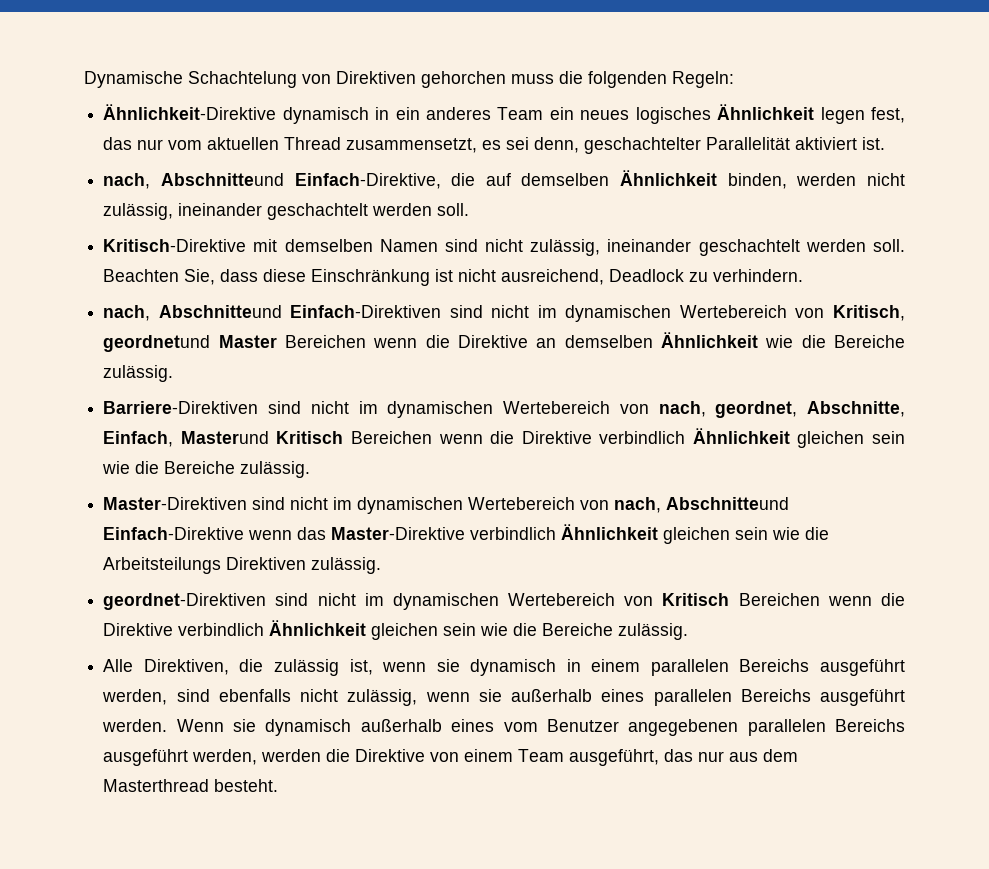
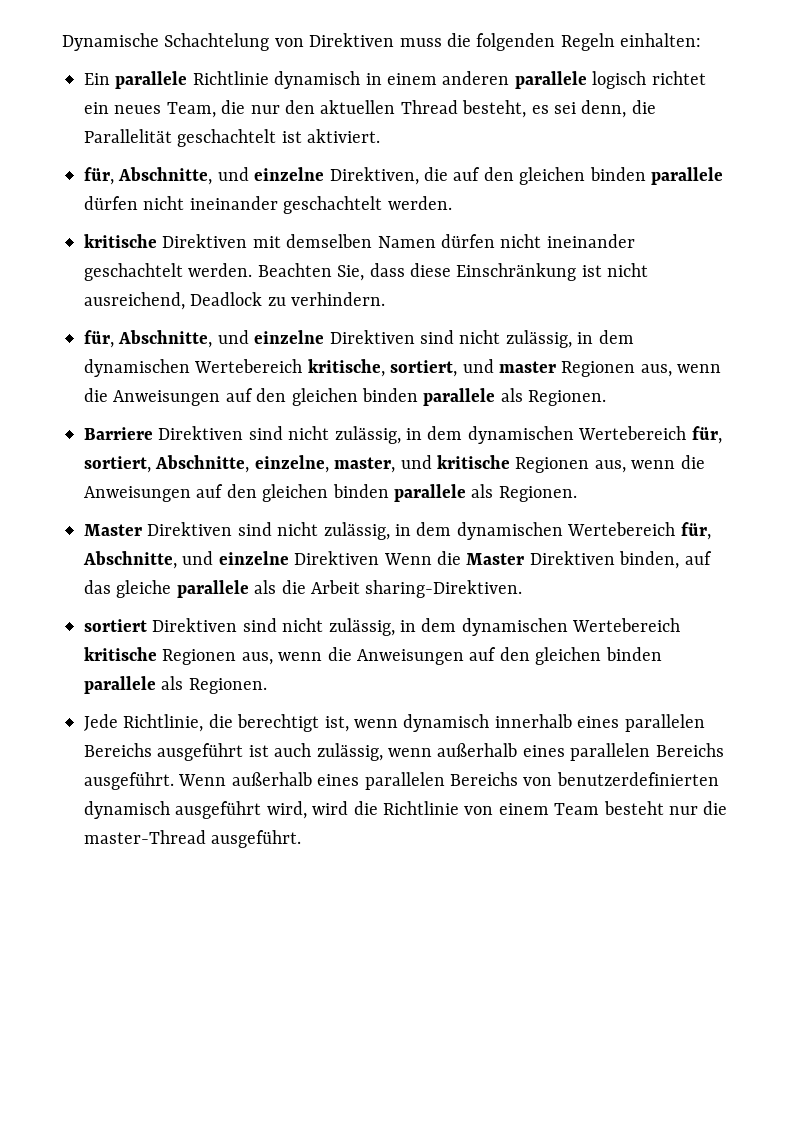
- Dynamische Schachtelung von Direktiven gehorchen muss die folgenden Regeln:
- Ähnlichkeit-Direktive dynamisch in ein anderes Team ein neues logisches Ähnlichkeit legen fest, das nur vom aktuellen Thread zusammensetzt, es sei denn, geschachtelter Parallelität aktiviert ist.
- nach, Abschnitteund Einfach-Direktive, die auf demselben Ähnlichkeit binden, werden nicht zulässig, ineinander geschachtelt werden soll.
- Kritisch-Direktive mit demselben Namen sind nicht zulässig, ineinander geschachtelt werden soll.
+ Dynamische Schachtelung von Direktiven muss die folgenden Regeln einhalten:
+ Ein parallele Richtlinie dynamisch in einem anderen parallele logisch richtet ein neues Team, die nur den aktuellen Thread besteht, es sei denn, die Parallelität geschachtelt ist aktiviert.
+ für, Abschnitte, und einzelne Direktiven, die auf den gleichen binden parallele dürfen nicht ineinander geschachtelt werden.
+ kritische Direktiven mit demselben Namen dürfen nicht ineinander geschachtelt werden.
- nach, Abschnitteund Einfach-Direktiven sind nicht im dynamischen Wertebereich von Kritisch, geordnetund Master Bereichen wenn die Direktive an demselben Ähnlichkeit wie die Bereiche zulässig.
- Barriere-Direktiven sind nicht im dynamischen Wertebereich von nach, geordnet, Abschnitte, Einfach, Masterund Kritisch Bereichen wenn die Direktive verbindlich Ähnlichkeit gleichen sein wie die Bereiche zulässig.
- Master-Direktiven sind nicht im dynamischen Wertebereich von nach, Abschnitteund Einfach-Direktive wenn das Master-Direktive verbindlich Ähnlichkeit gleichen sein wie die Arbeitsteilungs Direktiven zulässig.
- geordnet-Direktiven sind nicht im dynamischen Wertebereich von Kritisch Bereichen wenn die Direktive verbindlich Ähnlichkeit gleichen sein wie die Bereiche zulässig.
- Alle Direktiven, die zulässig ist, wenn sie dynamisch in einem parallelen Bereichs ausgeführt werden, sind ebenfalls nicht zulässig, wenn sie außerhalb eines parallelen Bereichs ausgeführt werden. Wenn sie dynamisch außerhalb eines vom Benutzer angegebenen parallelen Bereichs ausgeführt werden, werden die Direktive von einem Team ausgeführt, das nur aus dem Masterthread besteht.
+ für, Abschnitte, und einzelne Direktiven sind nicht zulässig, in dem dynamischen Wertebereich kritische, sortiert, und master Regionen aus, wenn die Anweisungen auf den gleichen binden parallele als Regionen.
+ Barriere Direktiven sind nicht zulässig, in dem dynamischen Wertebereich für, sortiert, Abschnitte, einzelne, master, und kritische Regionen aus, wenn die Anweisungen auf den gleichen binden parallele als Regionen.
+ Master Direktiven sind nicht zulässig, in dem dynamischen Wertebereich für, Abschnitte, und einzelne Direktiven Wenn die Master Direktiven binden, auf das gleiche parallele als die Arbeit sharing-Direktiven.
+ sortiert Direktiven sind nicht zulässig, in dem dynamischen Wertebereich kritische Regionen aus, wenn die Anweisungen auf den gleichen binden parallele als Regionen.
+ Jede Richtlinie, die berechtigt ist, wenn dynamisch innerhalb eines parallelen Bereichs ausgeführt ist auch zulässig, wenn außerhalb eines parallelen Bereichs ausgeführt. Wenn außerhalb eines parallelen Bereichs von benutzerdefinierten dynamisch ausgeführt wird, wird die Richtlinie von einem Team besteht nur die master-Thread ausgeführt.

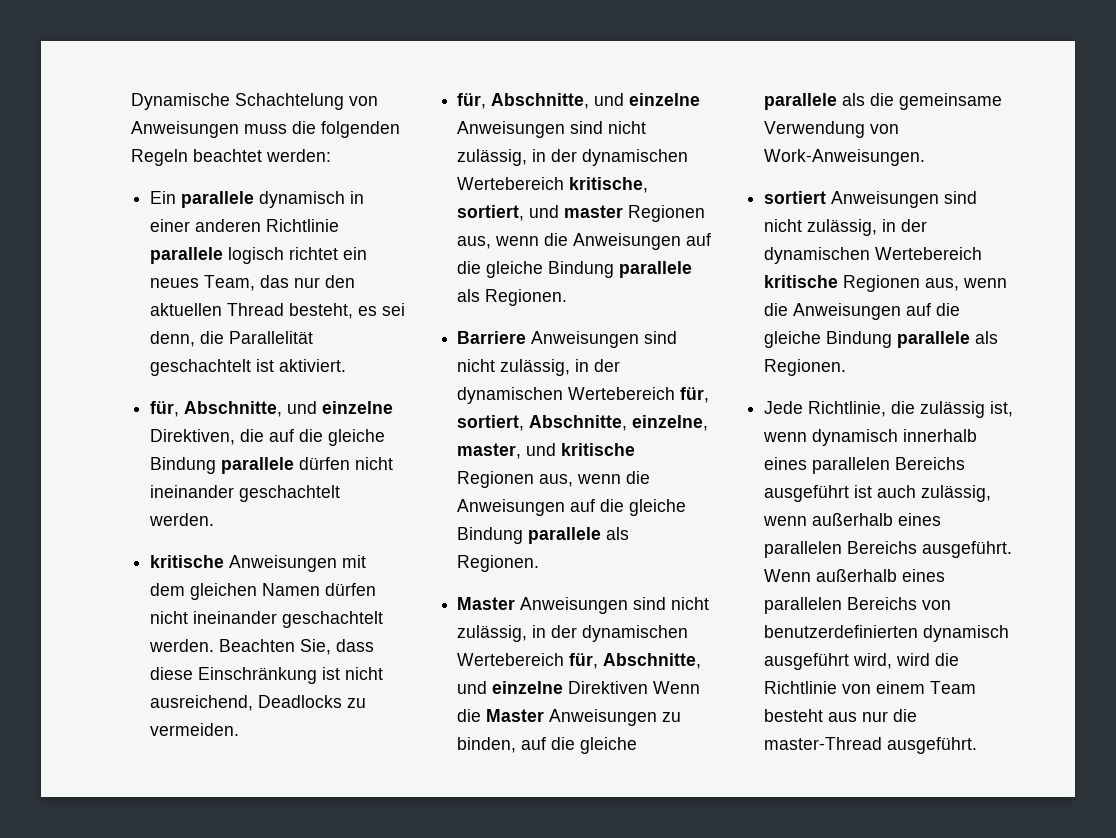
- Dynamische Schachtelung von Direktiven muss die folgenden Regeln einhalten:
+ Dynamische Schachtelung von Anweisungen muss die folgenden Regeln beachtet werden:
- Ein parallele Richtlinie dynamisch in einem anderen parallele logisch richtet ein neues Team, die nur den aktuellen Thread besteht, es sei denn, die Parallelität geschachtelt ist aktiviert.
+ Ein parallele dynamisch in einer anderen Richtlinie parallele logisch richtet ein neues Team, das nur den aktuellen Thread besteht, es sei denn, die Parallelität geschachtelt ist aktiviert.
- für, Abschnitte, und einzelne Direktiven, die auf den gleichen binden parallele dürfen nicht ineinander geschachtelt werden.
+ für, Abschnitte, und einzelne Direktiven, die auf die gleiche Bindung parallele dürfen nicht ineinander geschachtelt werden.
- kritische Direktiven mit demselben Namen dürfen nicht ineinander geschachtelt werden.
+ kritische Anweisungen mit dem gleichen Namen dürfen nicht ineinander geschachtelt werden.
- Beachten Sie, dass diese Einschränkung ist nicht ausreichend, Deadlock zu verhindern.
- für, Abschnitte, und einzelne Direktiven sind nicht zulässig, in dem dynamischen Wertebereich kritische, sortiert, und master Regionen aus, wenn die Anweisungen auf den gleichen binden parallele als Regionen.
+ Beachten Sie, dass diese Einschränkung ist nicht ausreichend, Deadlocks zu vermeiden.
+ für, Abschnitte, und einzelne Anweisungen sind nicht zulässig, in der dynamischen Wertebereich kritische, sortiert, und master Regionen aus, wenn die Anweisungen auf die gleiche Bindung parallele als Regionen.
- Barriere Direktiven sind nicht zulässig, in dem dynamischen Wertebereich für, sortiert, Abschnitte, einzelne, master, und kritische Regionen aus, wenn die Anweisungen auf den gleichen binden parallele als Regionen.
+ Barriere Anweisungen sind nicht zulässig, in der dynamischen Wertebereich für, sortiert, Abschnitte, einzelne, master, und kritische Regionen aus, wenn die Anweisungen auf die gleiche Bindung parallele als Regionen.
- Master Direktiven sind nicht zulässig, in dem dynamischen Wertebereich für, Abschnitte, und einzelne Direktiven Wenn die Master Direktiven binden, auf das gleiche parallele als die Arbeit sharing-Direktiven.
+ Master Anweisungen sind nicht zulässig, in der dynamischen Wertebereich für, Abschnitte, und einzelne Direktiven Wenn die Master Anweisungen zu binden, auf die gleiche parallele als die gemeinsame Verwendung von Work-Anweisungen.
- sortiert Direktiven sind nicht zulässig, in dem dynamischen Wertebereich kritische Regionen aus, wenn die Anweisungen auf den gleichen binden parallele als Regionen.
+ sortiert Anweisungen sind nicht zulässig, in der dynamischen Wertebereich kritische Regionen aus, wenn die Anweisungen auf die gleiche Bindung parallele als Regionen.
- Jede Richtlinie, die berechtigt ist, wenn dynamisch innerhalb eines parallelen Bereichs ausgeführt ist auch zulässig, wenn außerhalb eines parallelen Bereichs ausgeführt.
+ Jede Richtlinie, die zulässig ist, wenn dynamisch innerhalb eines parallelen Bereichs ausgeführt ist auch zulässig, wenn außerhalb eines parallelen Bereichs ausgeführt.
- Wenn außerhalb eines parallelen Bereichs von benutzerdefinierten dynamisch ausgeführt wird, wird die Richtlinie von einem Team besteht nur die master-Thread ausgeführt.
+ Wenn außerhalb eines parallelen Bereichs von benutzerdefinierten dynamisch ausgeführt wird, wird die Richtlinie von einem Team besteht aus nur die master-Thread ausgeführt.

